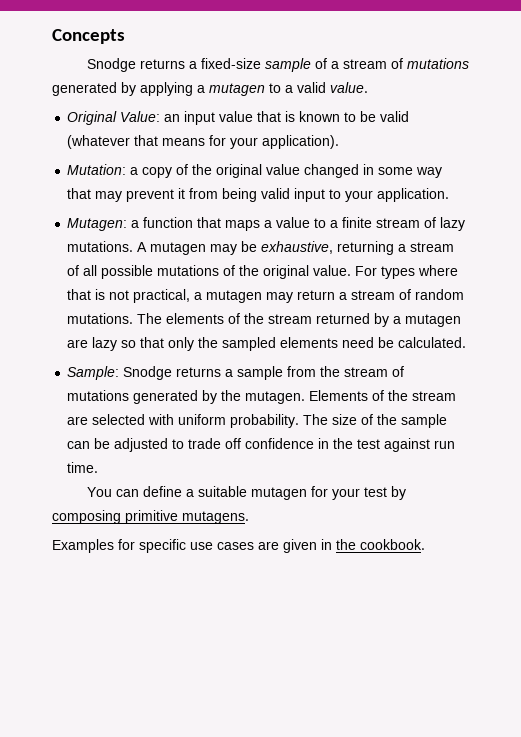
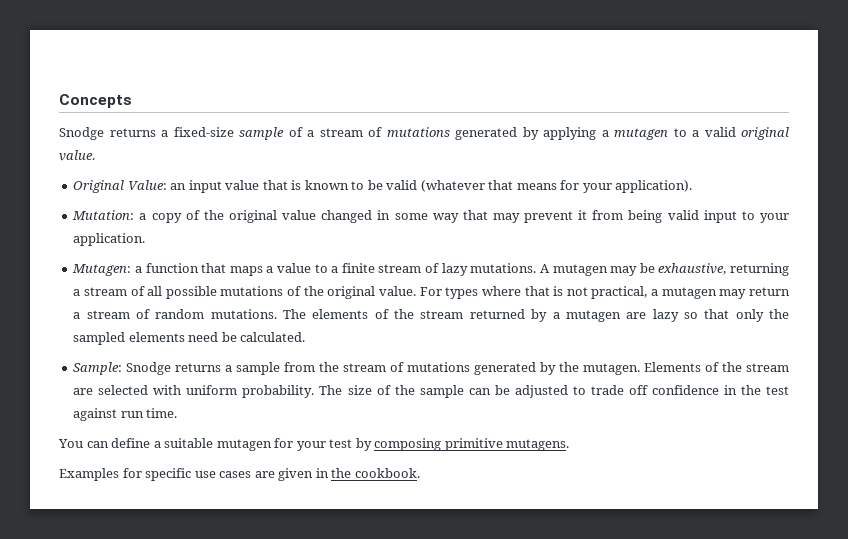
- Snodge returns a fixed-size sample of a stream of mutations generated by applying a mutagen to a valid value.
+ Snodge returns a fixed-size sample of a stream of mutations generated by applying a mutagen to a valid original value.

